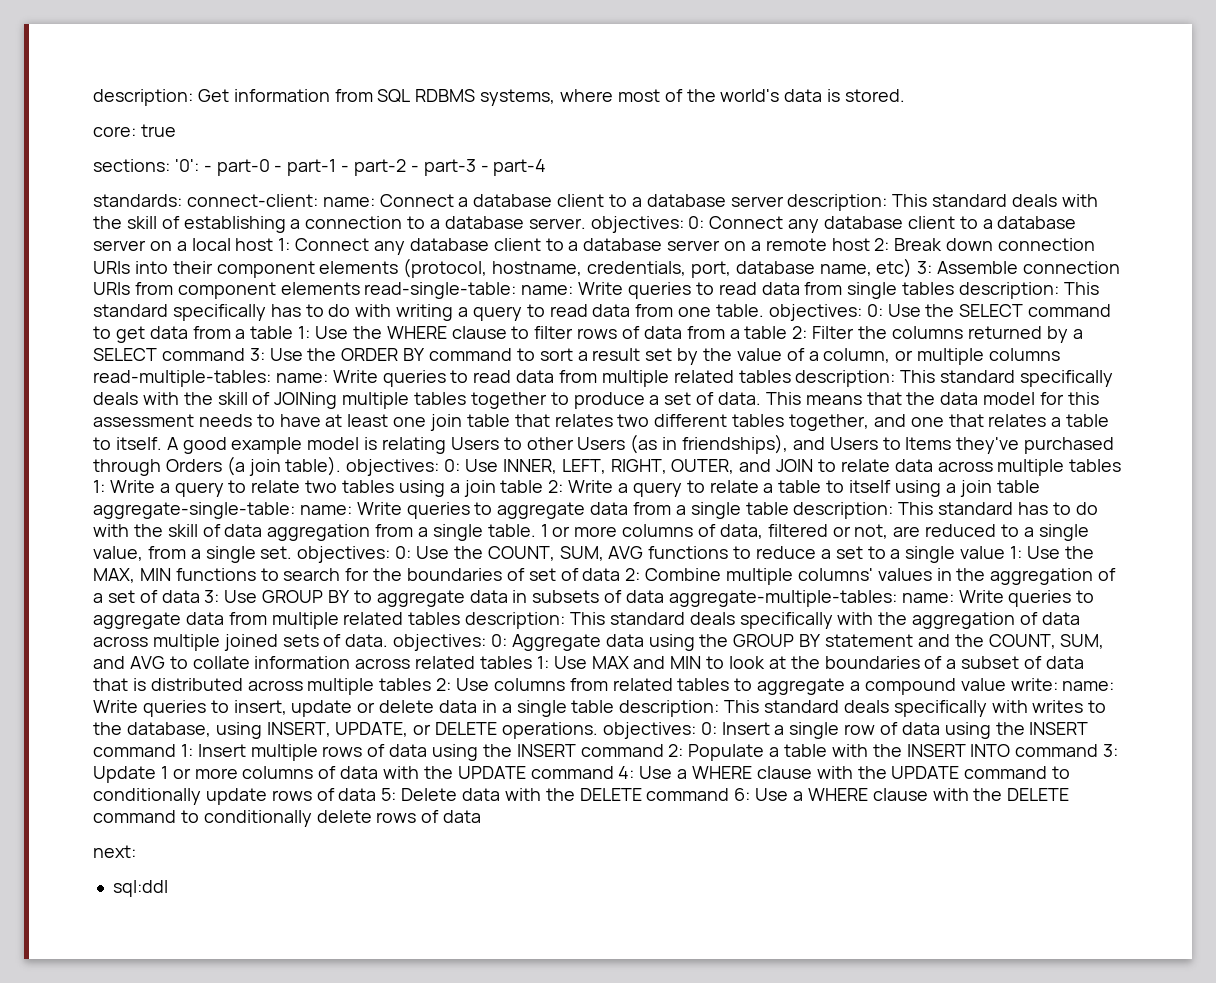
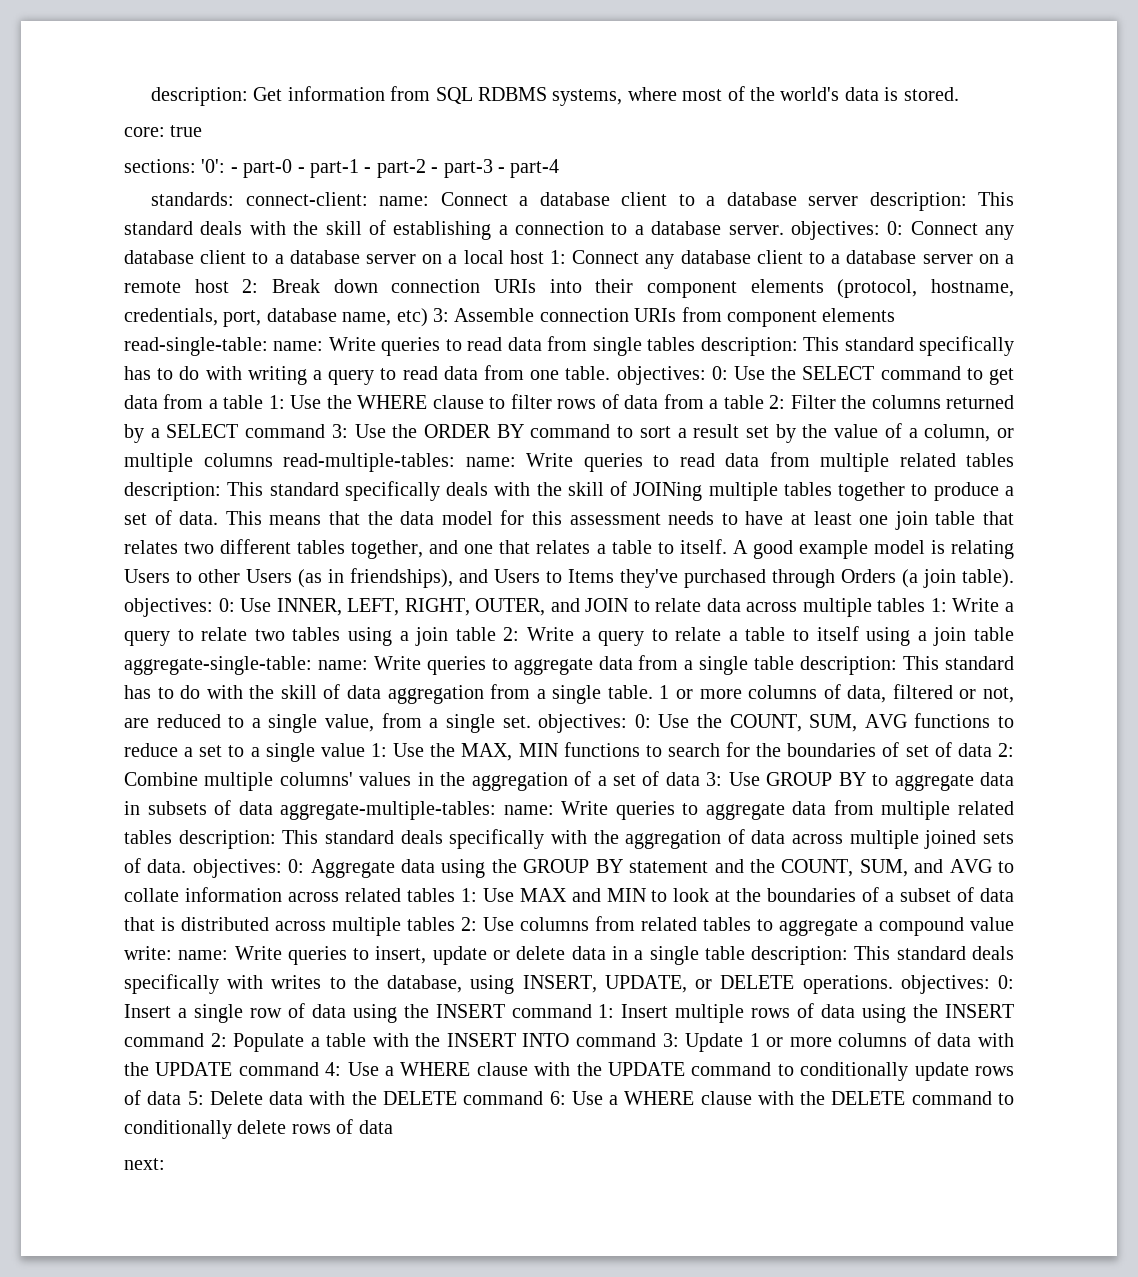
- sql:ddl

